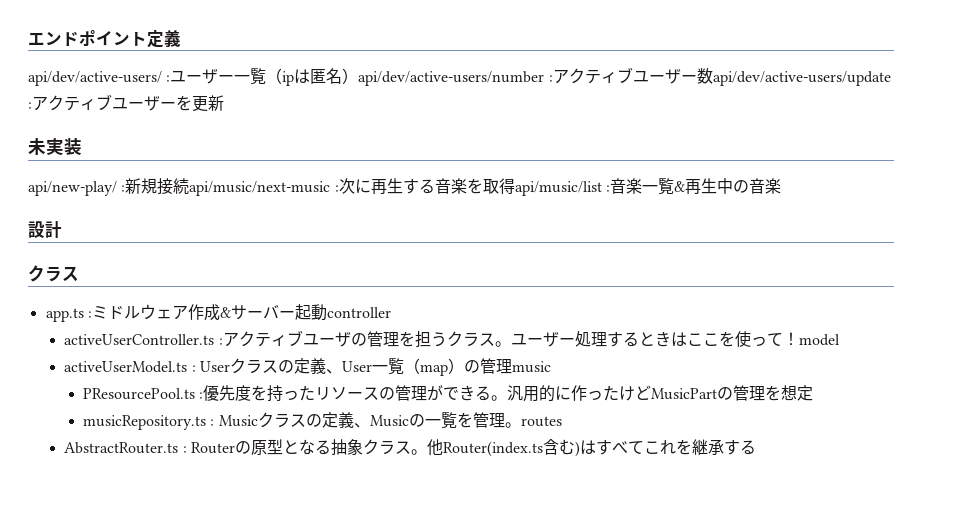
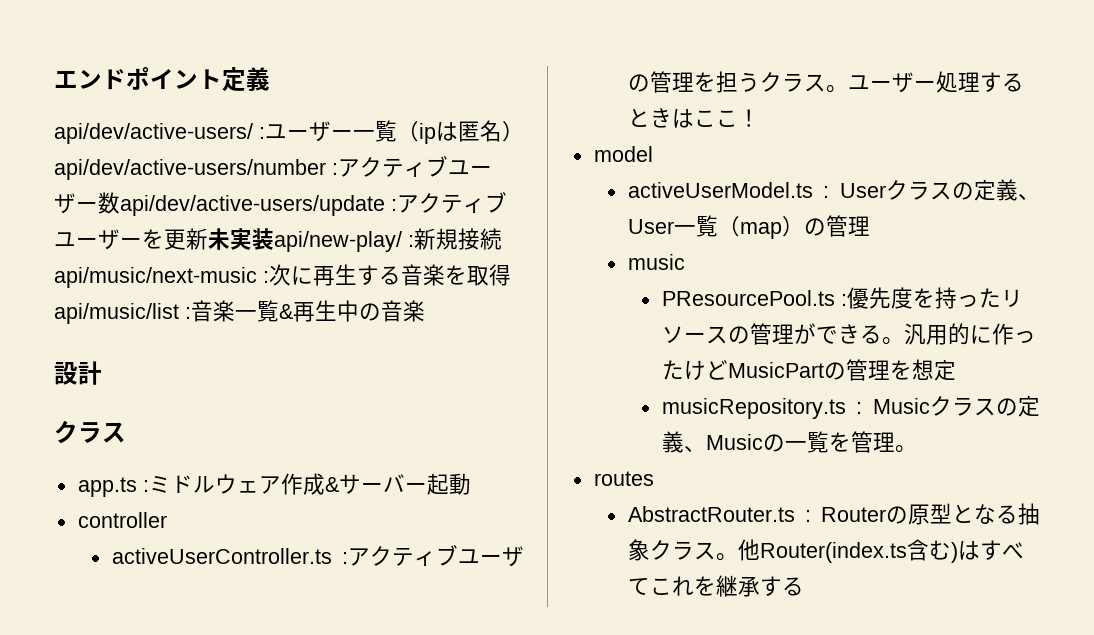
- api/dev/active-users/ :ユーザー一覧（ipは匿名）api/dev/active-users/number :アクティブユーザー数api/dev/active-users/update :アクティブユーザーを更新
- 未実装
- api/new-play/ :新規接続api/music/next-music :次に再生する音楽を取得api/music/list :音楽一覧&再生中の音楽
+ api/dev/active-users/ :ユーザー一覧（ipは匿名）api/dev/active-users/number :アクティブユーザー数api/dev/active-users/update :アクティブユーザーを更新未実装api/new-play/ :新規接続api/music/next-music :次に再生する音楽を取得api/music/list :音楽一覧&再生中の音楽
- app.ts :ミドルウェア作成&サーバー起動controller
+ app.ts :ミドルウェア作成&サーバー起動
+ controller
- ユーザー処理するときはここを使って！model
+ ユーザー処理するときはここ！
+ model
- activeUserModel.ts : Userクラスの定義、User一覧（map）の管理music
+ activeUserModel.ts : Userクラスの定義、User一覧（map）の管理
+ music
- musicRepository.ts : Musicクラスの定義、Musicの一覧を管理。routes
+ musicRepository.ts : Musicクラスの定義、Musicの一覧を管理。
+ routes

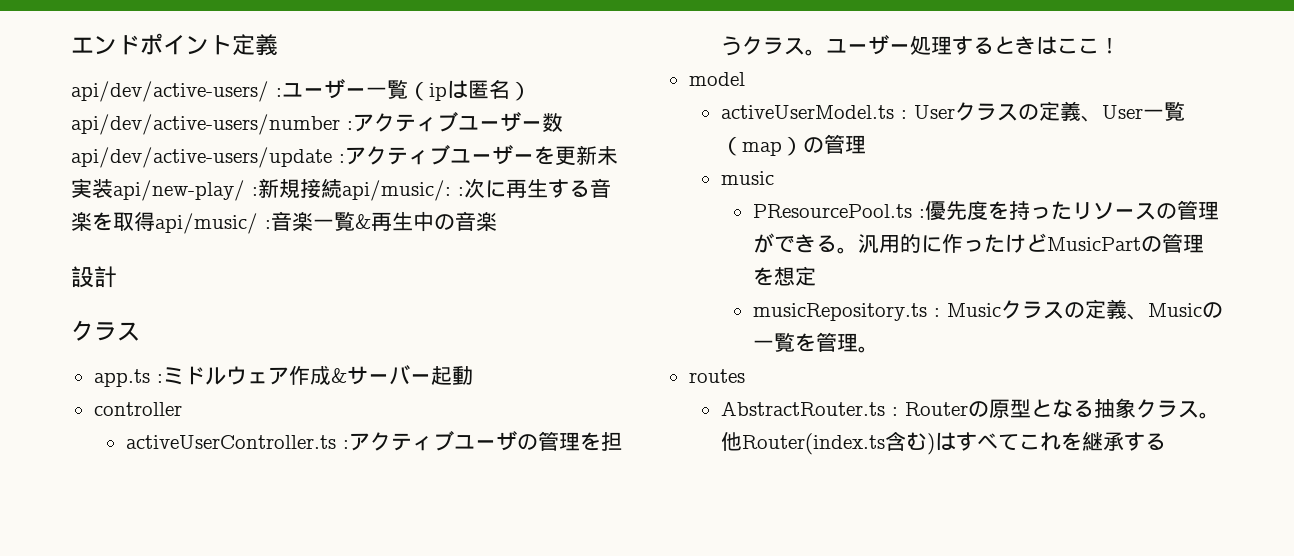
- api/dev/active-users/ :ユーザー一覧（ipは匿名）api/dev/active-users/number :アクティブユーザー数api/dev/active-users/update :アクティブユーザーを更新未実装api/new-play/ :新規接続api/music/next-music :次に再生する音楽を取得api/music/list :音楽一覧&再生中の音楽
+ api/dev/active-users/ :ユーザー一覧（ipは匿名）api/dev/active-users/number :アクティブユーザー数api/dev/active-users/update :アクティブユーザーを更新未実装api/new-play/ :新規接続api/music/: :次に再生する音楽を取得api/music/ :音楽一覧&再生中の音楽

